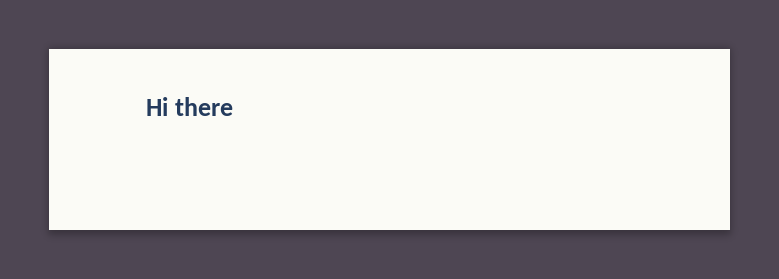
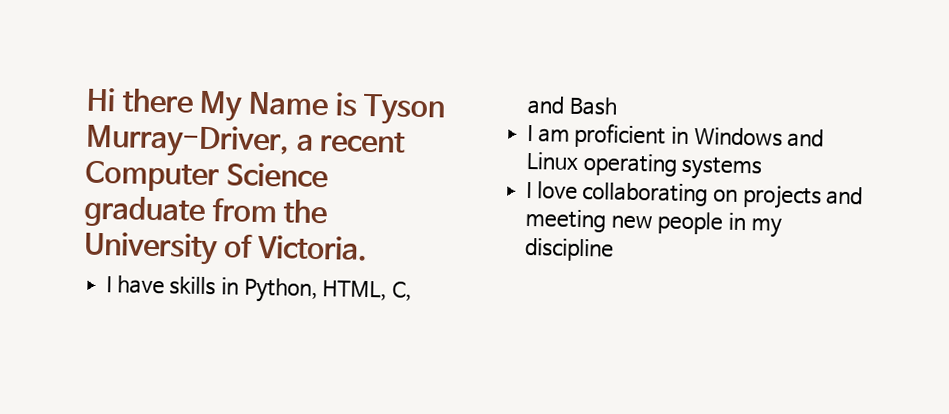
- Hi there
+ Hi there My Name is Tyson Murray-Driver, a recent Computer Science graduate from the University of Victoria.
+ I have skills in Python, HTML, C, and Bash
+ I am proficient in Windows and Linux operating systems
+ I love collaborating on projects and meeting new people in my discipline

